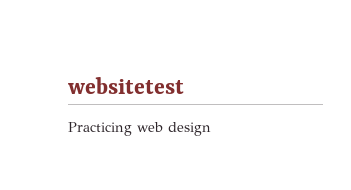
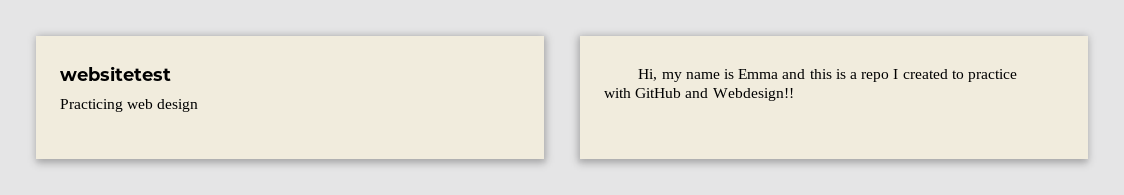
+ Hi, my name is Emma and this is a repo I created to practice with GitHub and Webdesign!!

